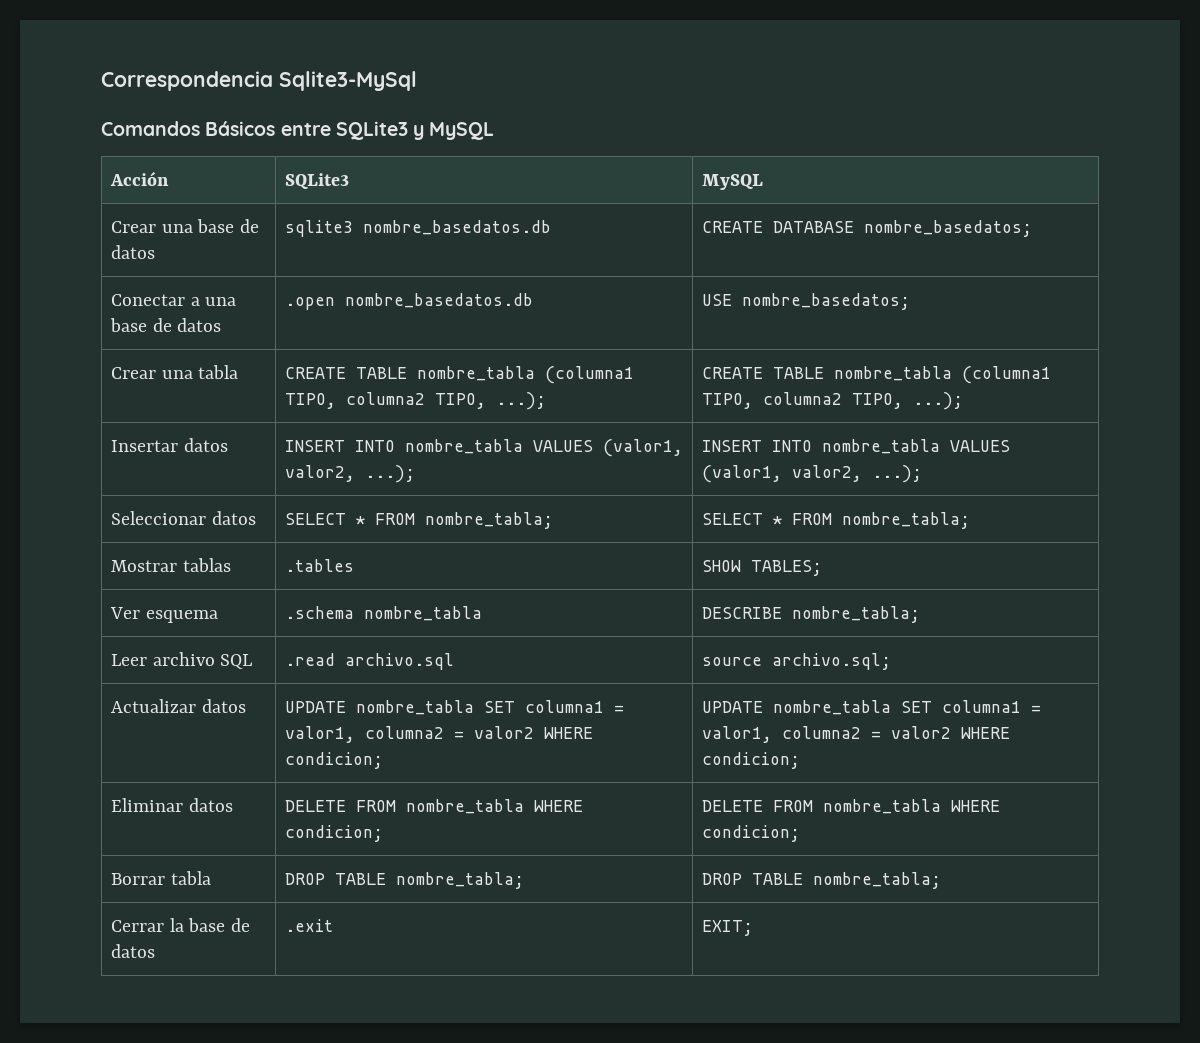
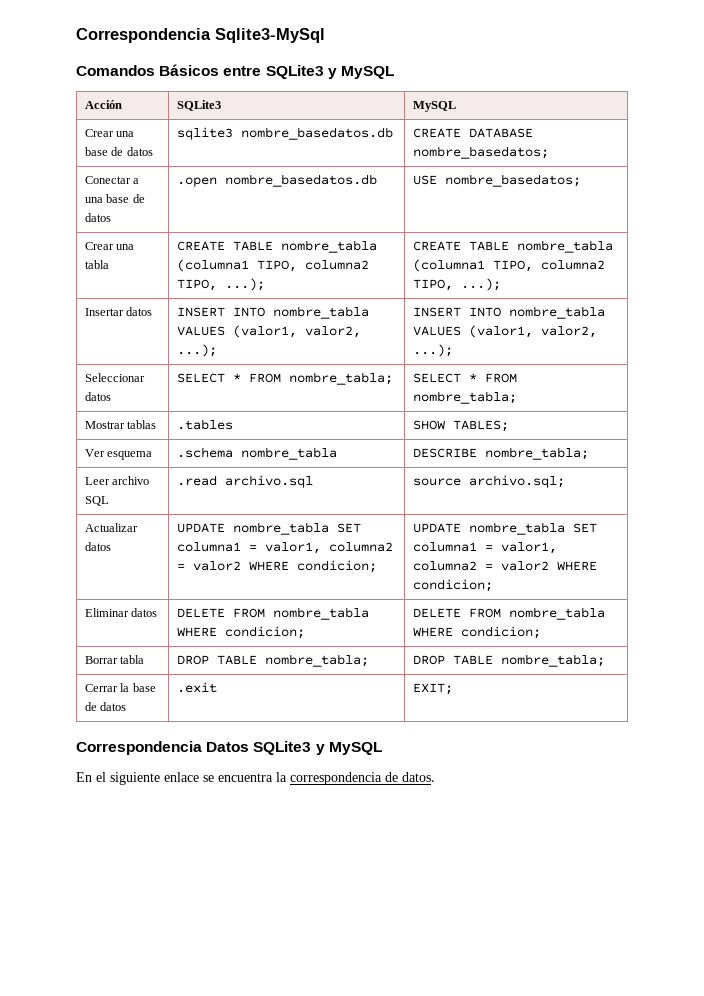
+ Correspondencia Datos SQLite3 y MySQL
+ En el siguiente enlace se encuentra la correspondencia de datos.

